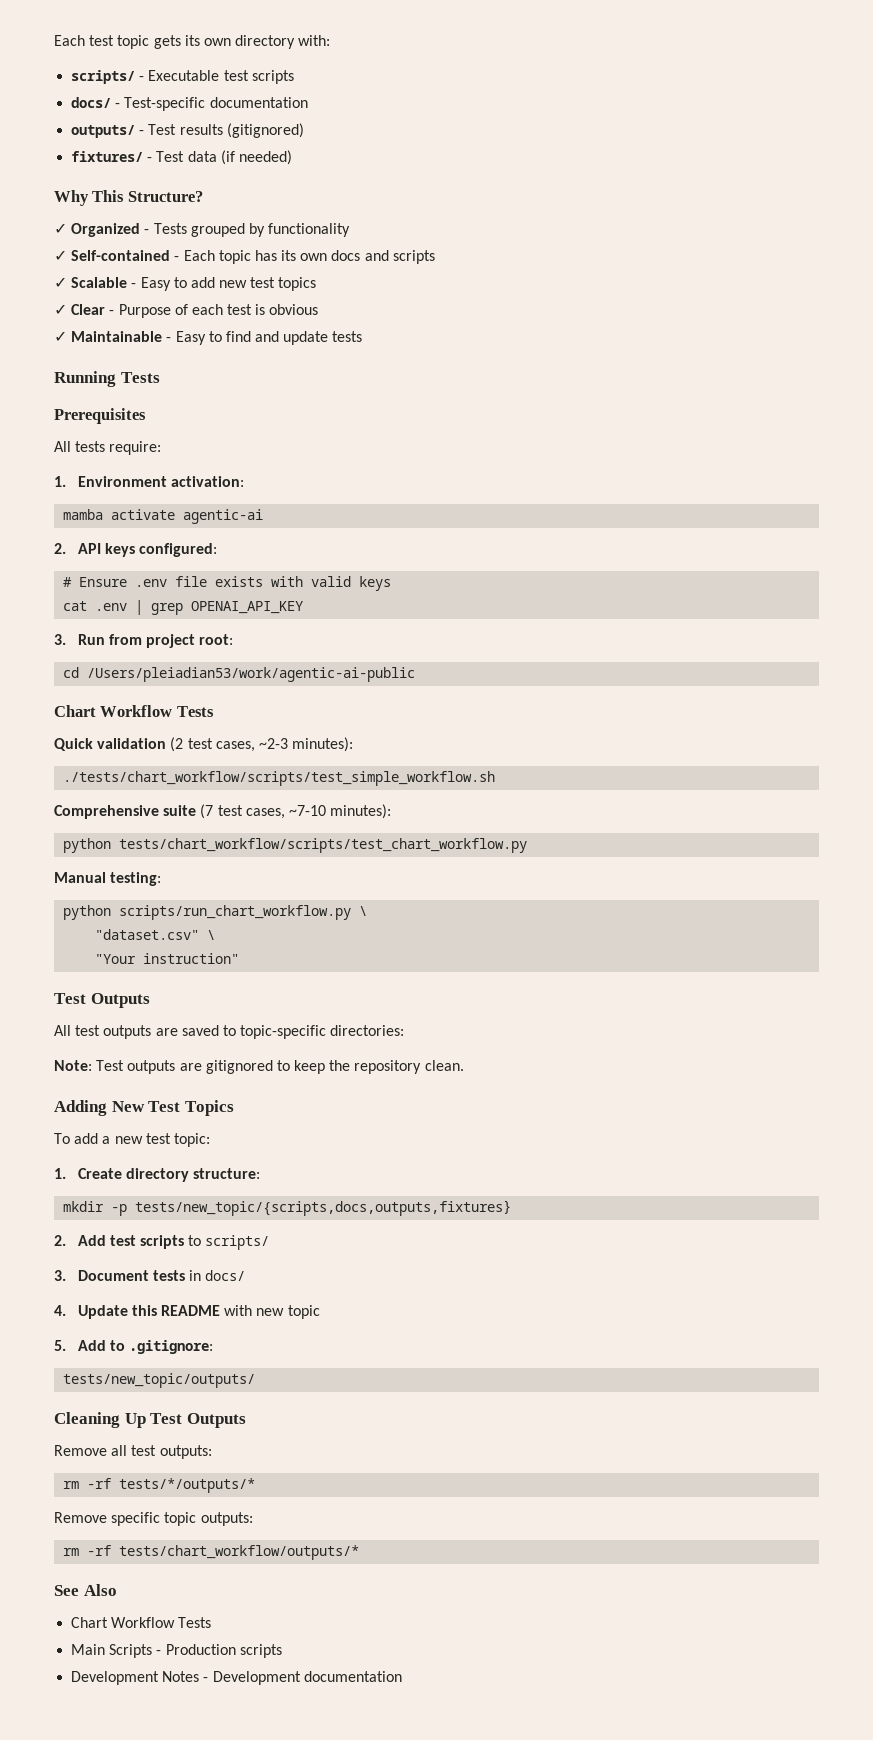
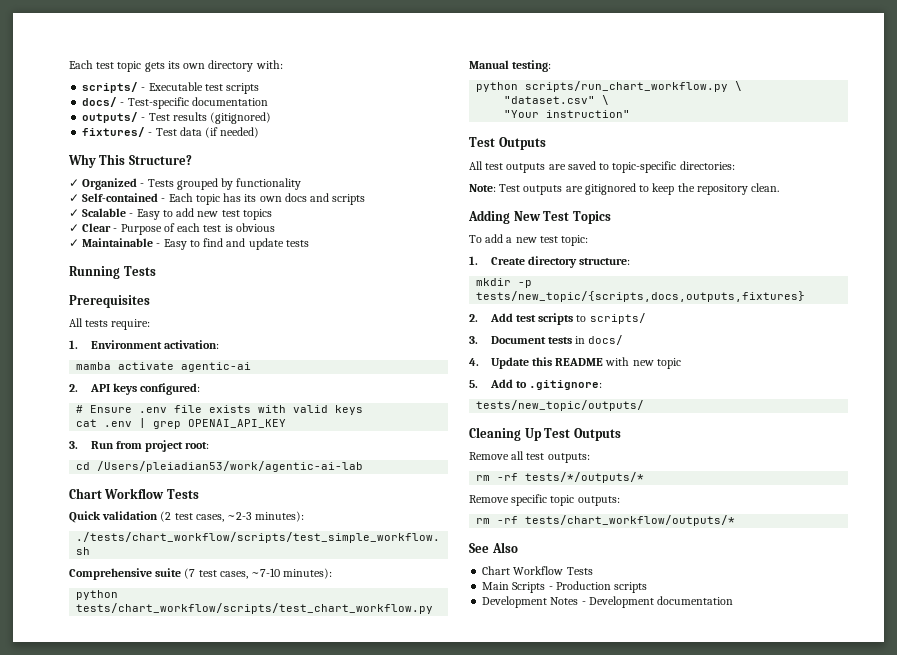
- cd /Users/pleiadian53/work/agentic-ai-public
+ cd /Users/pleiadian53/work/agentic-ai-lab

